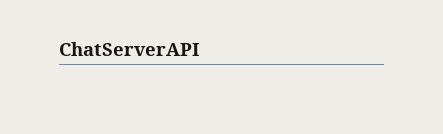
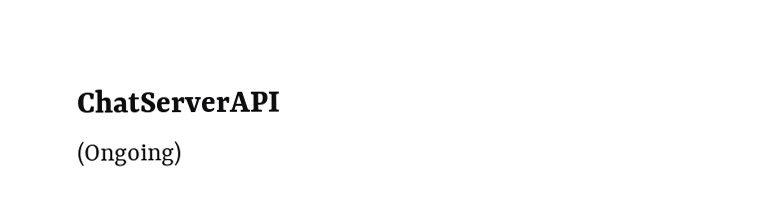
+ (Ongoing)

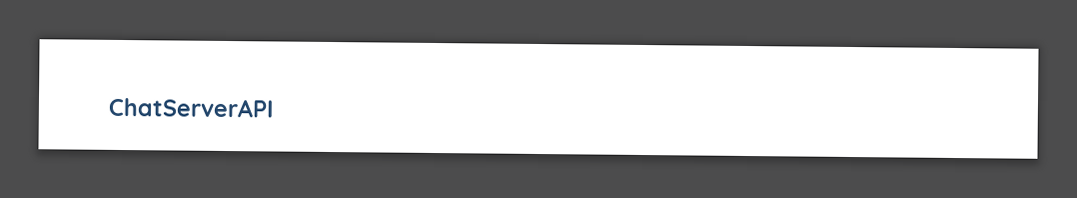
- (Ongoing)

